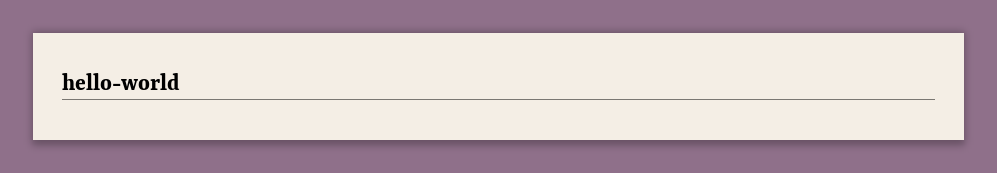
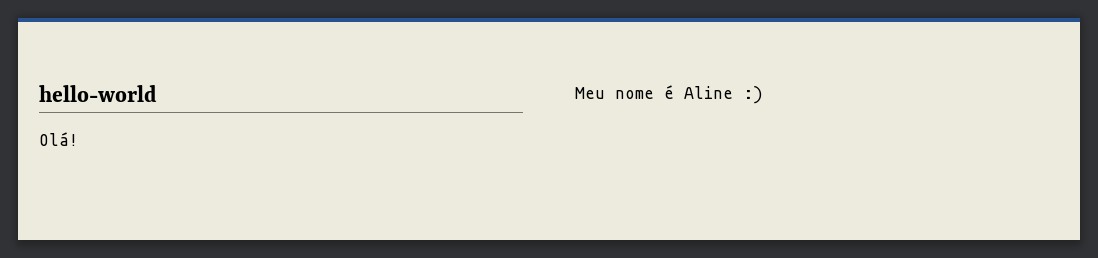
+ Olá!
+ Meu nome é Aline :)

